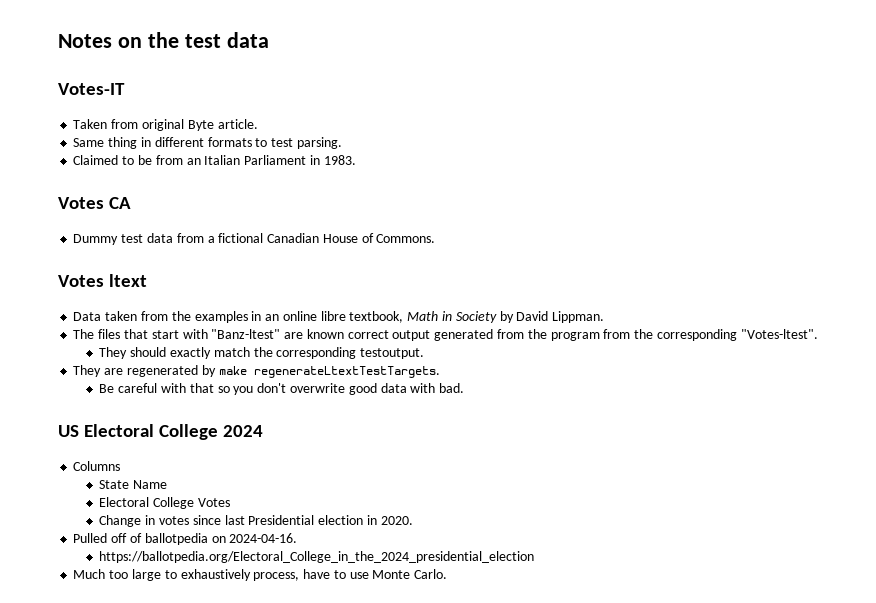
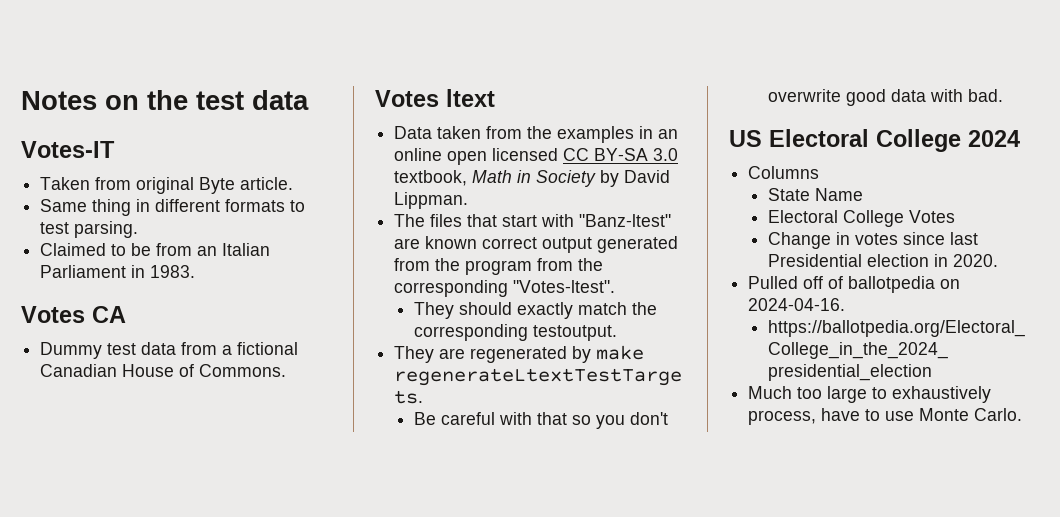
- Data taken from the examples in an online libre textbook, Math in Society by David Lippman.
+ Data taken from the examples in an online open licensed CC BY-SA 3.0 textbook, Math in Society by David Lippman.

